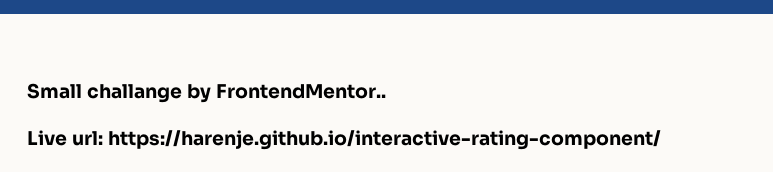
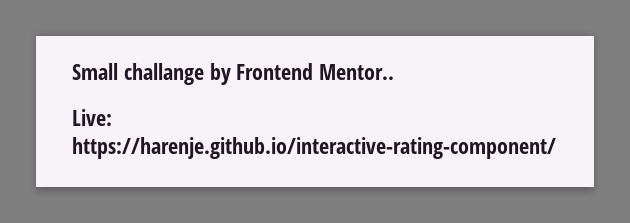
- Small challange by FrontendMentor..
- Live url: https://harenje.github.io/interactive-rating-component/
+ Small challange by Frontend Mentor..
+ Live: https://harenje.github.io/interactive-rating-component/

